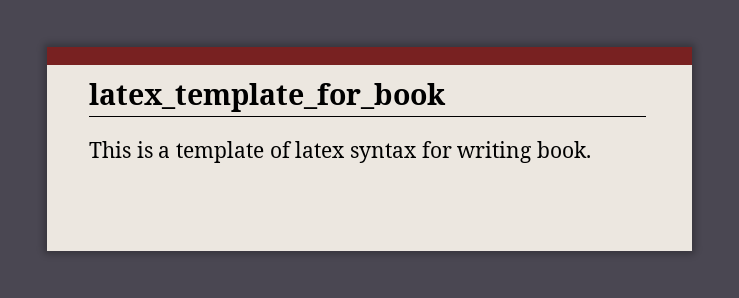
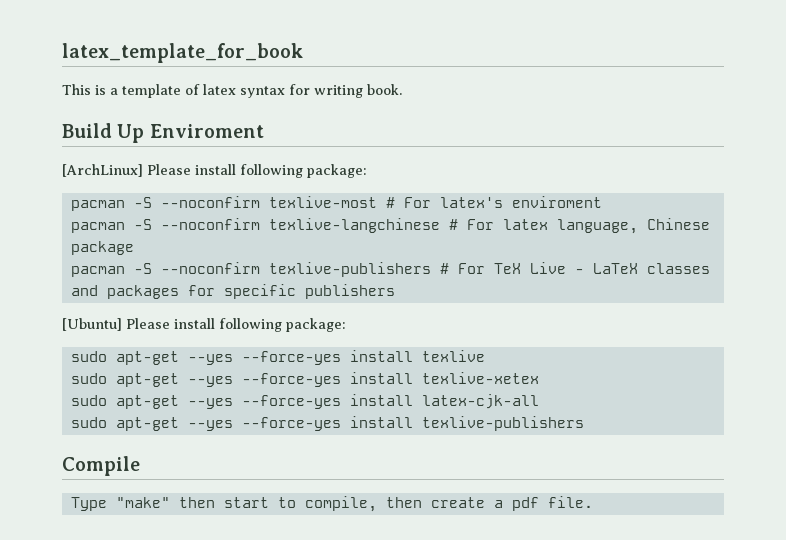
+ Build Up Enviroment
+ [ArchLinux] Please install following package:
+ pacman -S --noconfirm texlive-most # For latex's enviroment
+ pacman -S --noconfirm texlive-langchinese # For latex language, Chinese package
+ pacman -S --noconfirm texlive-publishers # For TeX Live - LaTeX classes and packages for specific publishers
+ [Ubuntu] Please install following package:
+ sudo apt-get --yes --force-yes install texlive
+ sudo apt-get --yes --force-yes install texlive-xetex
+ sudo apt-get --yes --force-yes install latex-cjk-all
+ sudo apt-get --yes --force-yes install texlive-publishers
+ Compile
+ Type "make" then start to compile, then create a pdf file.

